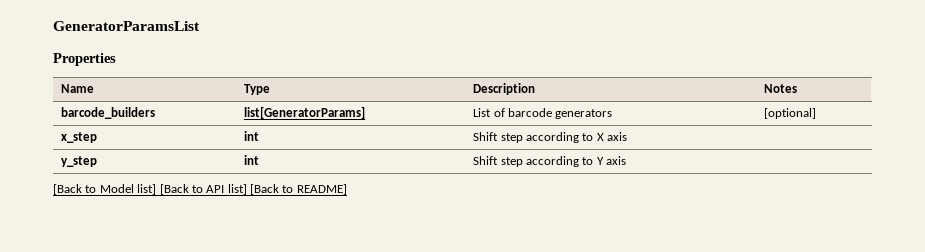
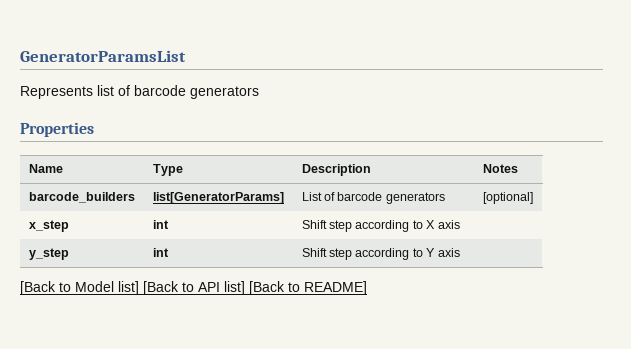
+ Represents list of barcode generators

